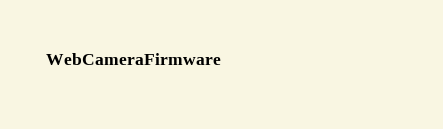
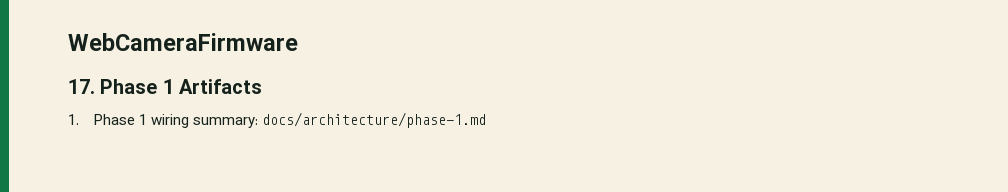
+ 17. Phase 1 Artifacts
+ 1. Phase 1 wiring summary: docs/architecture/phase-1.md

